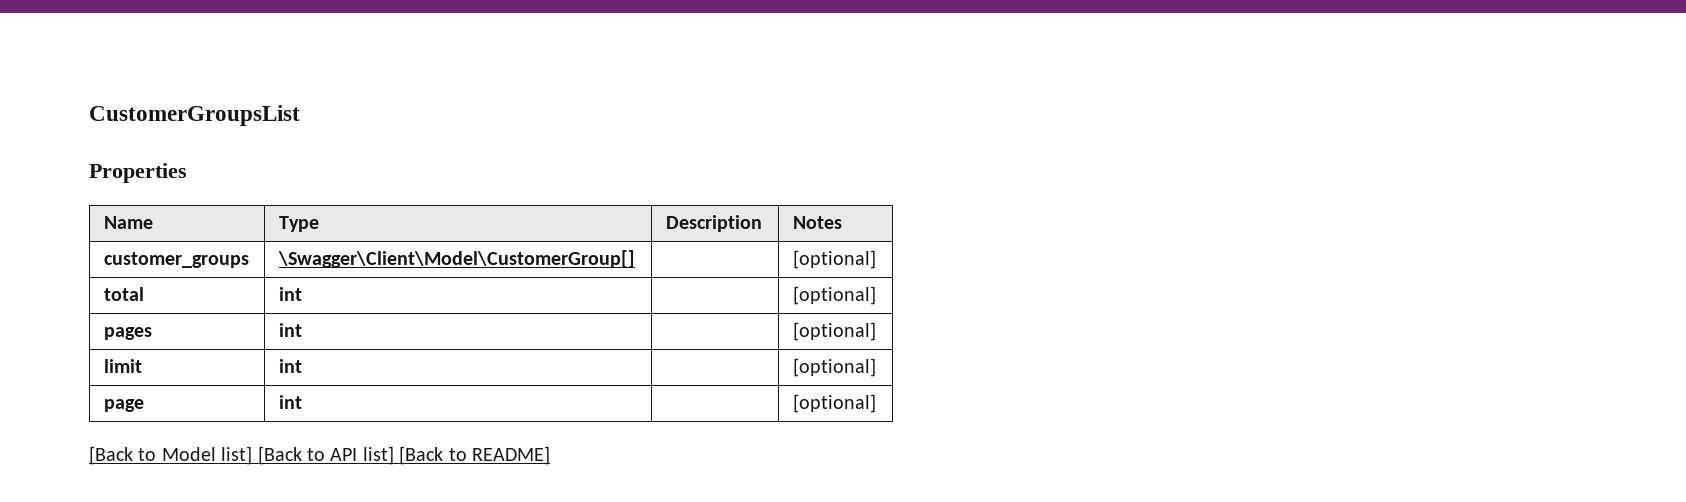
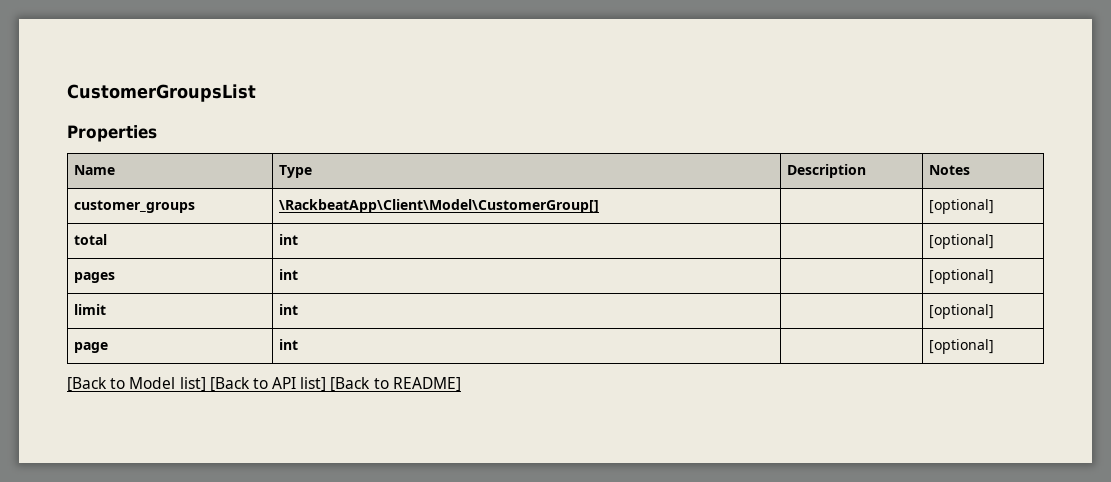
- customer_groups | \Swagger\Client\Model\CustomerGroup[] | | [optional]
+ customer_groups | \RackbeatApp\Client\Model\CustomerGroup[] | | [optional]

